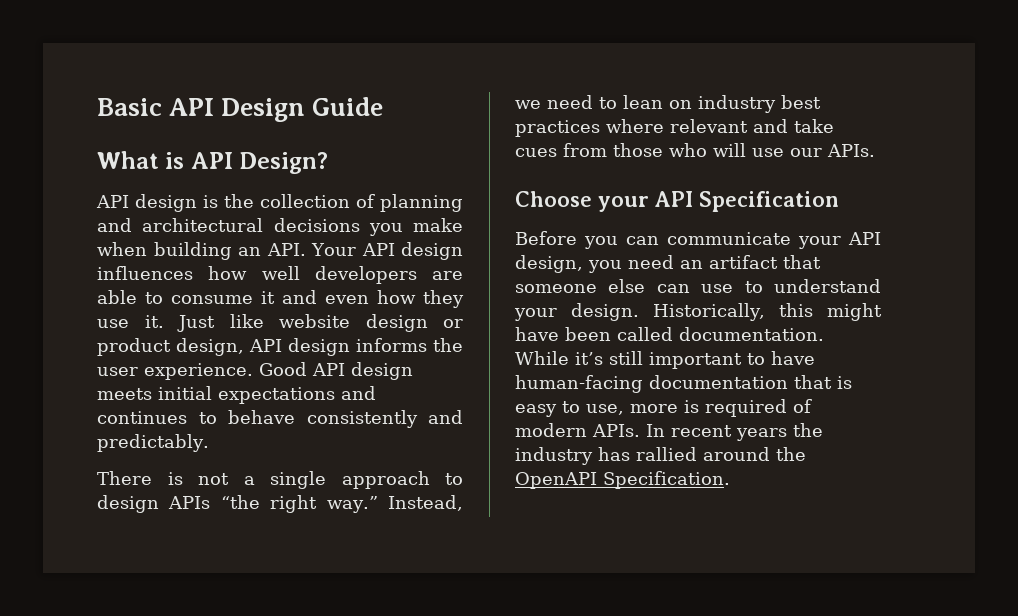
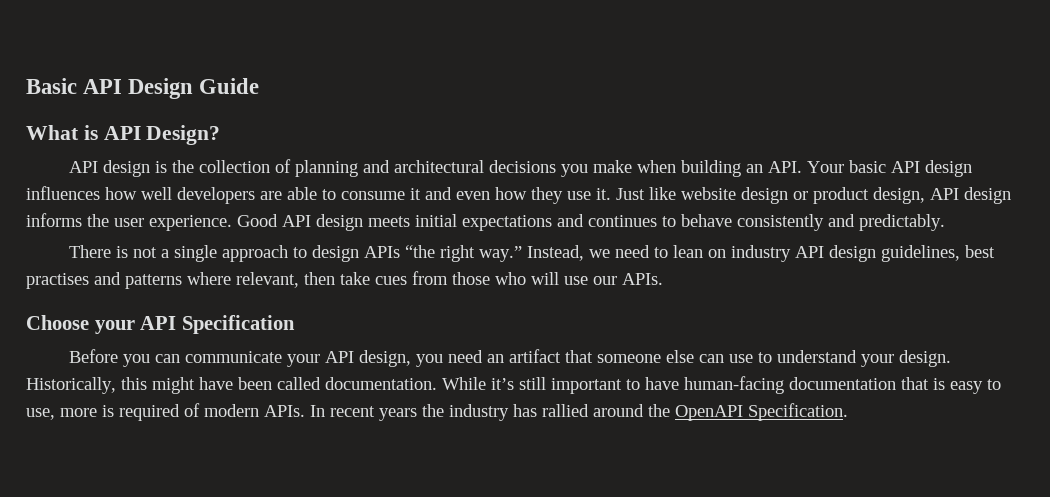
- API design is the collection of planning and architectural decisions you make when building an API. Your API design influences how well developers are able to consume it and even how they use it.
+ API design is the collection of planning and architectural decisions you make when building an API. Your basic API design influences how well developers are able to consume it and even how they use it.
- Instead, we need to lean on industry best practices where relevant and take cues from those who will use our APIs.
+ Instead, we need to lean on industry API design guidelines, best practises and patterns where relevant, then take cues from those who will use our APIs.

